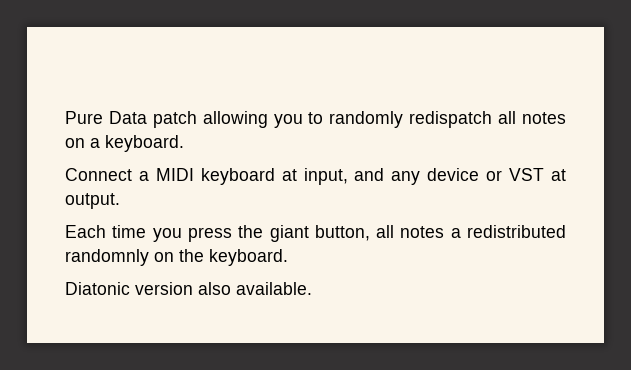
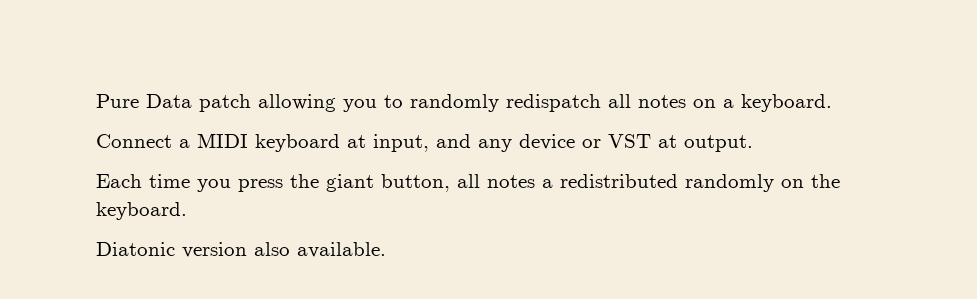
- Each time you press the giant button, all notes a redistributed randomnly on the keyboard.
+ Each time you press the giant button, all notes a redistributed randomly on the keyboard.

